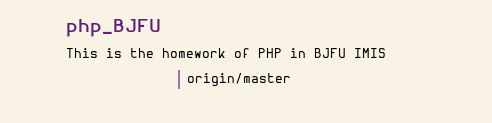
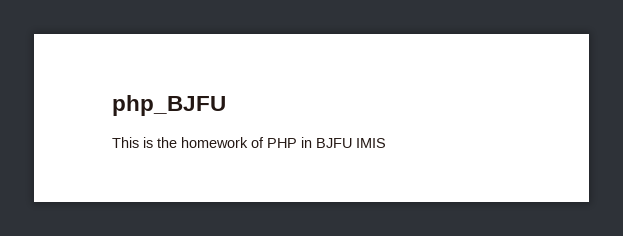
- origin/master

